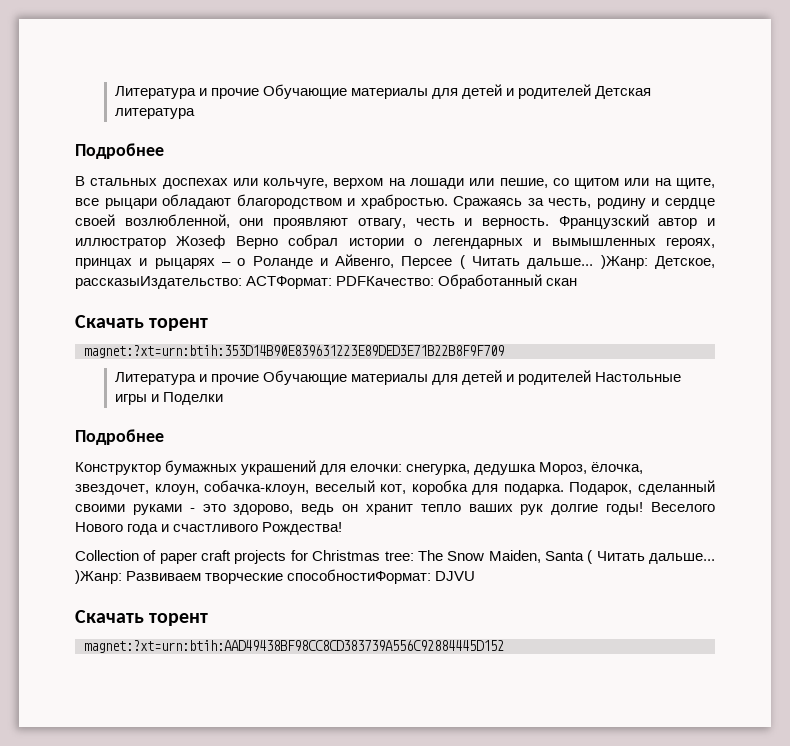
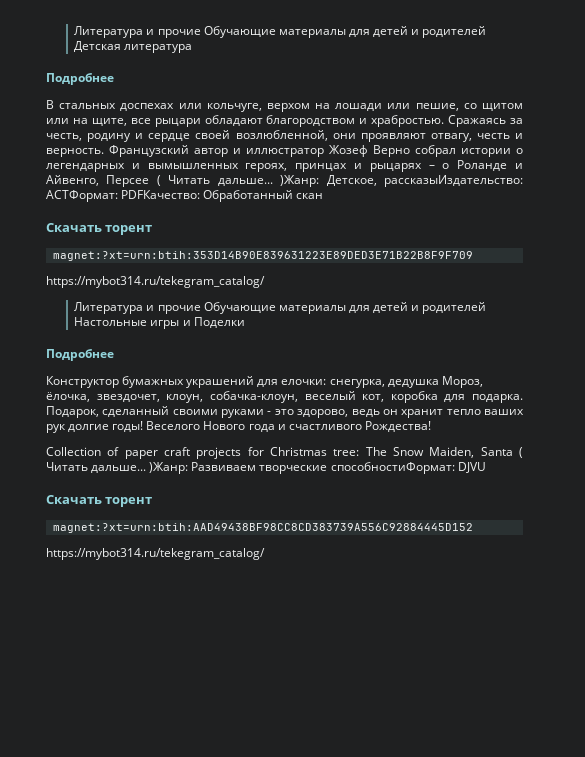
  magnet:?xt=urn:btih:353D14B90E839631223E89DED3E71B22B8F9F709
+ https://mybot314.ru/tekegram_catalog/
  magnet:?xt=urn:btih:AAD49438BF98CC8CD383739A556C92884445D152
+ https://mybot314.ru/tekegram_catalog/

